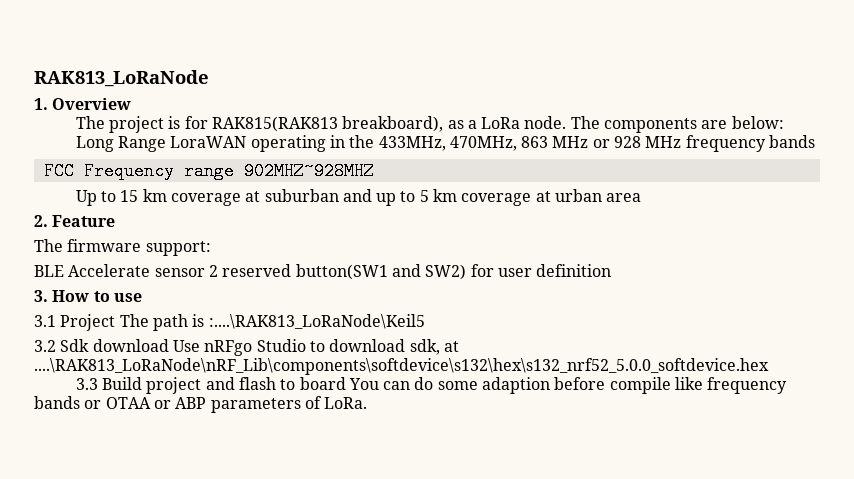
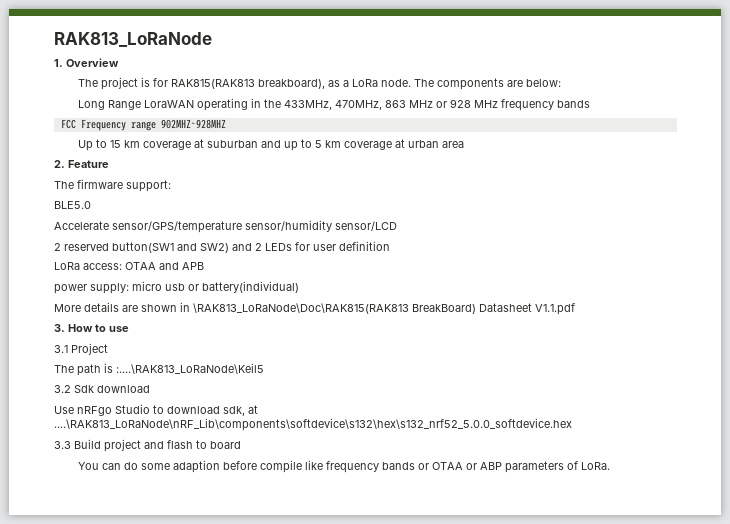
- BLE Accelerate sensor 2 reserved button(SW1 and SW2) for user definition
+ BLE5.0
+ Accelerate sensor/GPS/temperature sensor/humidity sensor/LCD
+ 2 reserved button(SW1 and SW2) and 2 LEDs for user definition
+ LoRa access: OTAA and APB
+ power supply: micro usb or battery(individual)
+ More details are shown in \RAK813_LoRaNode\Doc\RAK815(RAK813 BreakBoard) Datasheet V1.1.pdf
- 3.1 Project The path is :....\RAK813_LoRaNode\Keil5
+ 3.1 Project
+ The path is :....\RAK813_LoRaNode\Keil5
- 3.2 Sdk download Use nRFgo Studio to download sdk, at ....\RAK813_LoRaNode\nRF_Lib\components\softdevice\s132\hex\s132_nrf52_5.0.0_softdevice.hex
+ 3.2 Sdk download
+ Use nRFgo Studio to download sdk, at ....\RAK813_LoRaNode\nRF_Lib\components\softdevice\s132\hex\s132_nrf52_5.0.0_softdevice.hex
- 3.3 Build project and flash to board You can do some adaption before compile like frequency bands or OTAA or ABP parameters of LoRa.
+ 3.3 Build project and flash to board
+ You can do some adaption before compile like frequency bands or OTAA or ABP parameters of LoRa.

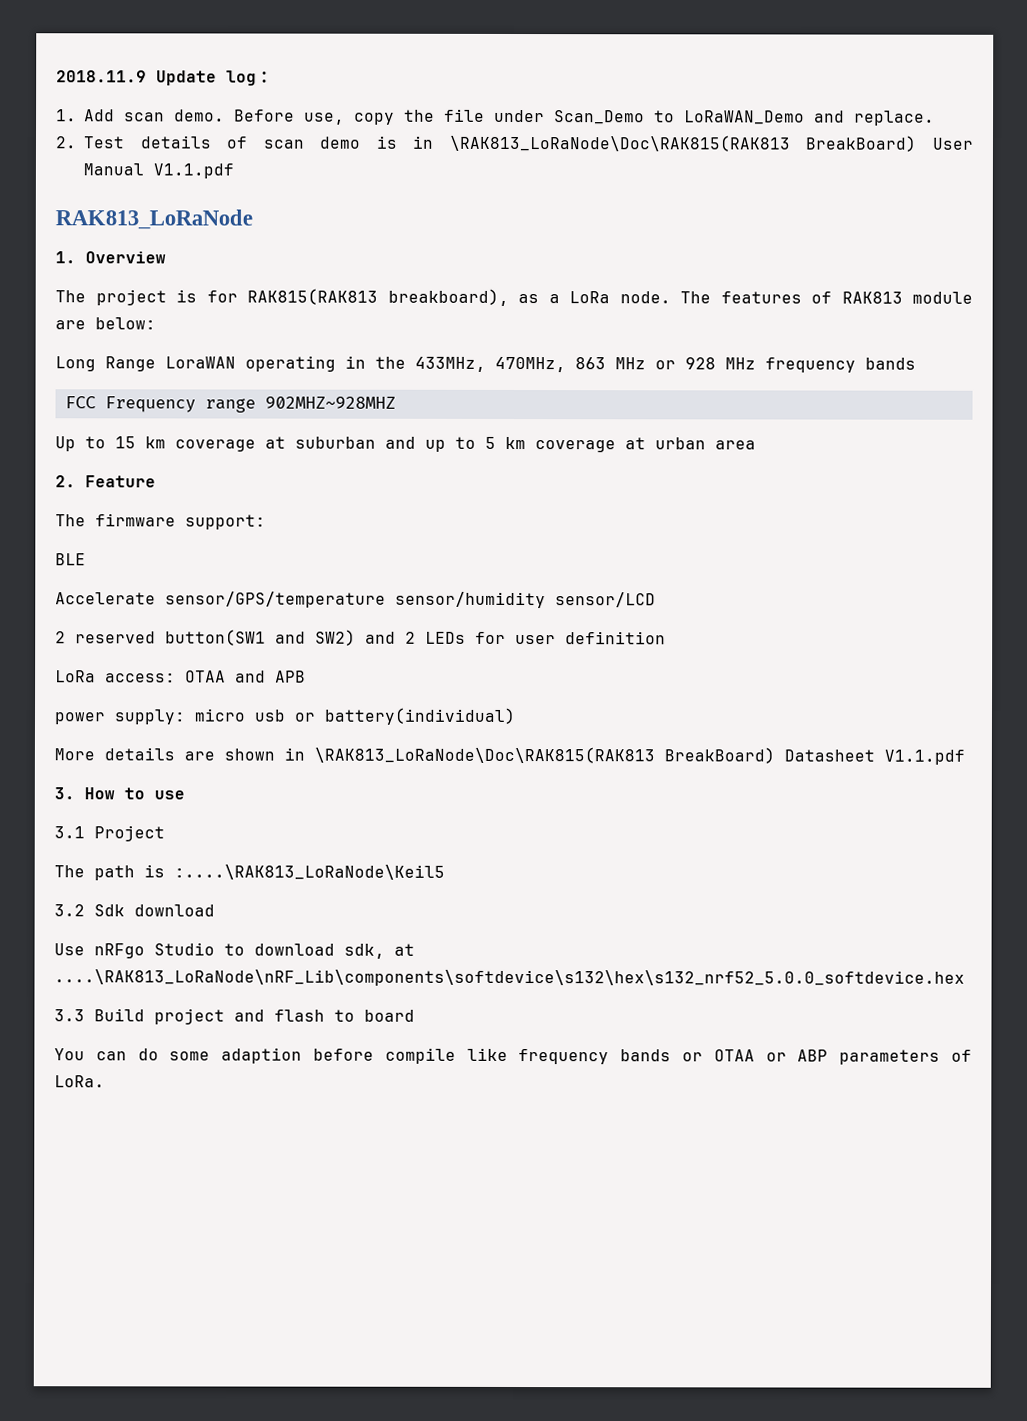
+ 2018.11.9 Update log：
+ 1. Add scan demo. Before use, copy the file under Scan_Demo to LoRaWAN_Demo and replace.
+ 2. Test details of scan demo is in \RAK813_LoRaNode\Doc\RAK815(RAK813 BreakBoard) User Manual V1.1.pdf
- The components are below:
+ The features of RAK813 module are below:
- BLE5.0
+ BLE

